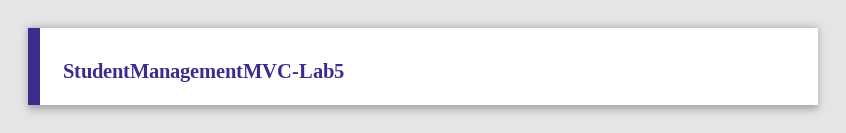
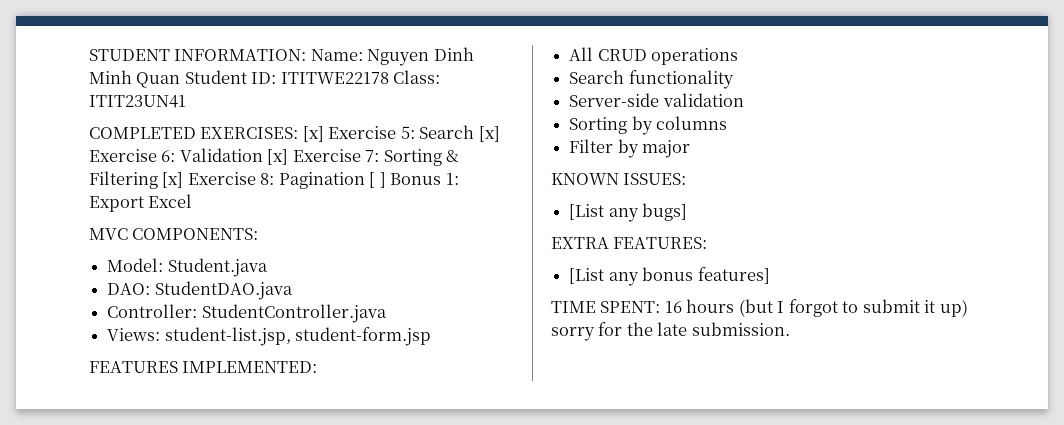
- StudentManagementMVC-Lab5
+ STUDENT INFORMATION: Name: Nguyen Dinh Minh Quan Student ID: ITITWE22178 Class: ITIT23UN41
+ COMPLETED EXERCISES: [x] Exercise 5: Search [x] Exercise 6: Validation [x] Exercise 7: Sorting & Filtering [x] Exercise 8: Pagination [ ] Bonus 1: Export Excel
+ MVC COMPONENTS:
+ Model: Student.java
+ DAO: StudentDAO.java
+ Controller: StudentController.java
+ Views: student-list.jsp, student-form.jsp
+ FEATURES IMPLEMENTED:
+ All CRUD operations
+ Search functionality
+ Server-side validation
+ Sorting by columns
+ Filter by major
+ KNOWN ISSUES:
+ [List any bugs]
+ EXTRA FEATURES:
+ [List any bonus features]
+ TIME SPENT: 16 hours (but I forgot to submit it up) sorry for the late submission.

